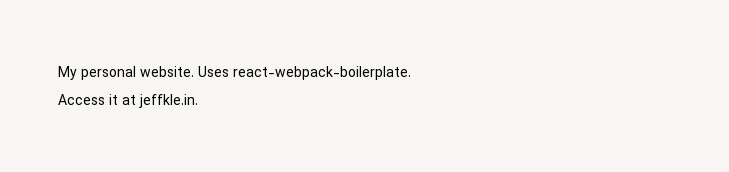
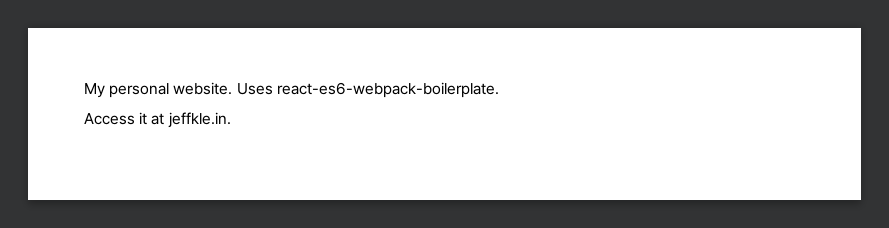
- Uses react-webpack-boilerplate.
+ Uses react-es6-webpack-boilerplate.

